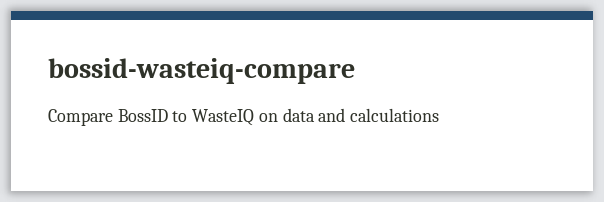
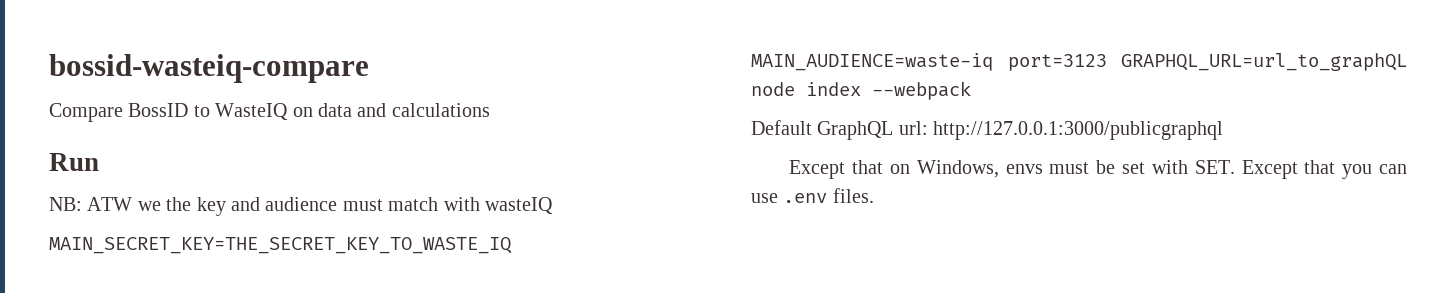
+ Run
+ NB: ATW we the key and audience must match with wasteIQ
+ MAIN_SECRET_KEY=THE_SECRET_KEY_TO_WASTE_IQ MAIN_AUDIENCE=waste-iq port=3123 GRAPHQL_URL=url_to_graphQL node index --webpack
+ Default GraphQL url: http://127.0.0.1:3000/publicgraphql
+ Except that on Windows, envs must be set with SET. Except that you can use .env files.

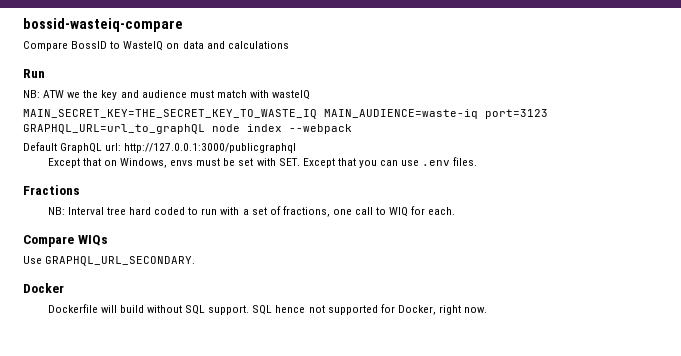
+ Fractions
+ NB: Interval tree hard coded to run with a set of fractions, one call to WIQ for each.
+ Compare WIQs
+ Use GRAPHQL_URL_SECONDARY.
+ Docker
+ Dockerfile will build without SQL support. SQL hence not supported for Docker, right now.

